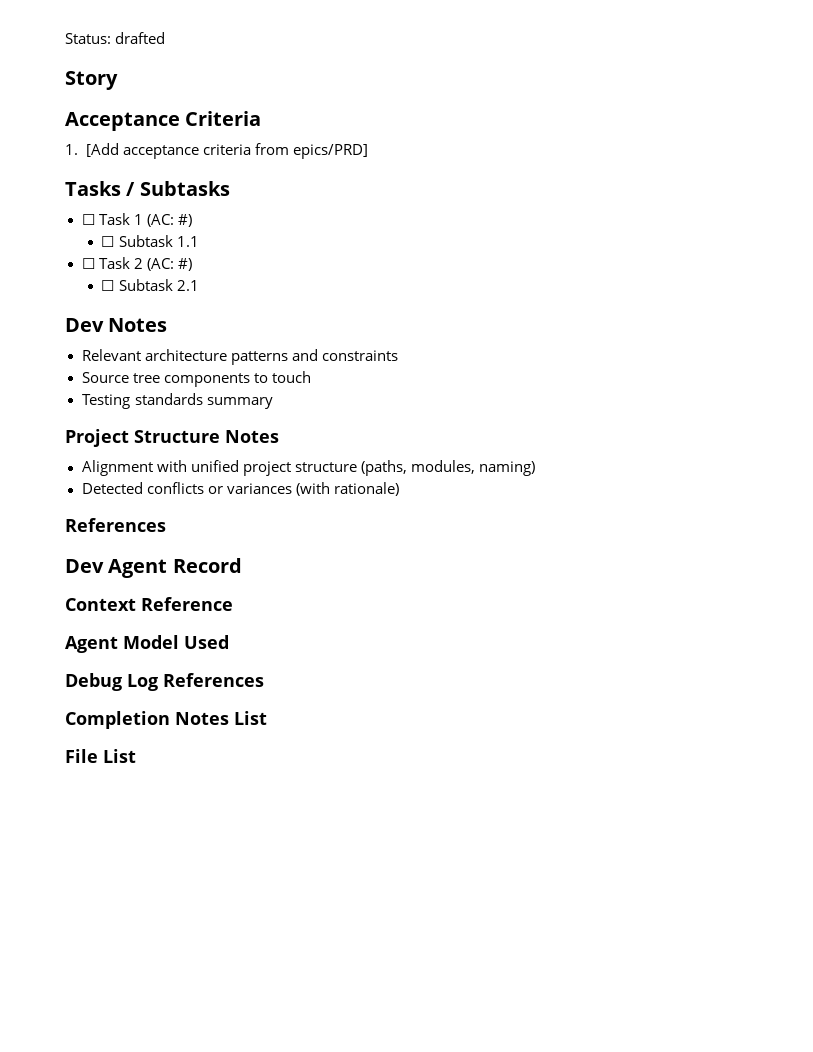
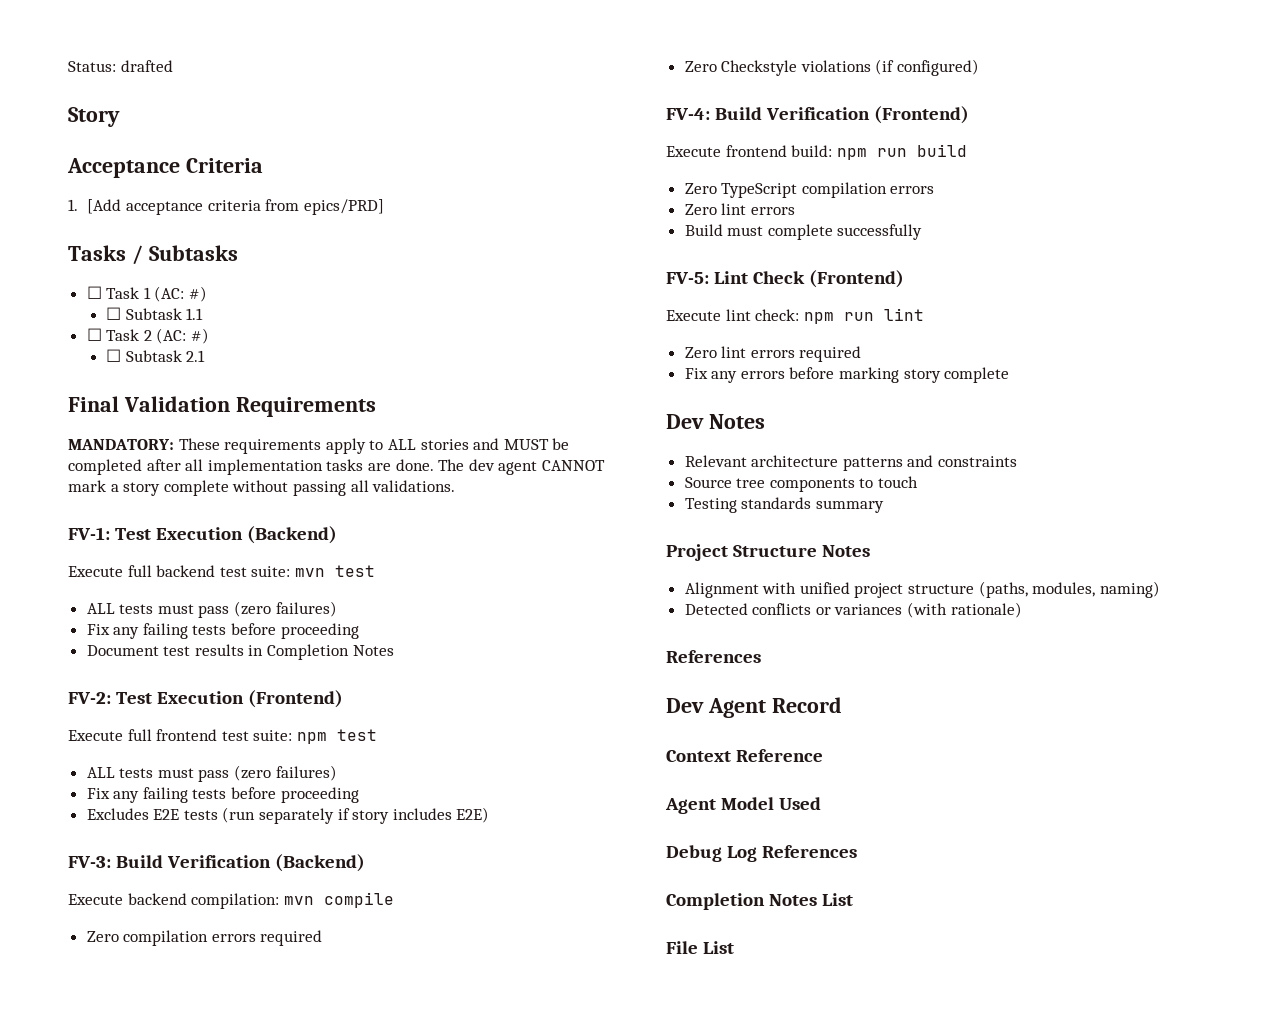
+ Final Validation Requirements
+ MANDATORY: These requirements apply to ALL stories and MUST be completed after all implementation tasks are done. The dev agent CANNOT mark a story complete without passing all validations.
+ FV-1: Test Execution (Backend)
+ Execute full backend test suite: mvn test
+ ALL tests must pass (zero failures)
+ Fix any failing tests before proceeding
+ Document test results in Completion Notes
+ FV-2: Test Execution (Frontend)
+ Execute full frontend test suite: npm test
+ ALL tests must pass (zero failures)
+ Fix any failing tests before proceeding
+ Excludes E2E tests (run separately if story includes E2E)
+ FV-3: Build Verification (Backend)
+ Execute backend compilation: mvn compile
+ Zero compilation errors required
+ Zero Checkstyle violations (if configured)
+ FV-4: Build Verification (Frontend)
+ Execute frontend build: npm run build
+ Zero TypeScript compilation errors
+ Zero lint errors
+ Build must complete successfully
+ FV-5: Lint Check (Frontend)
+ Execute lint check: npm run lint
+ Zero lint errors required
+ Fix any errors before marking story complete

